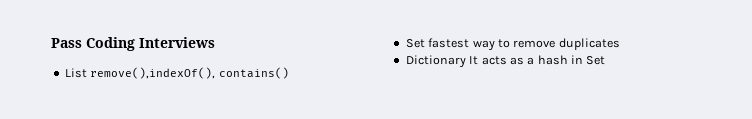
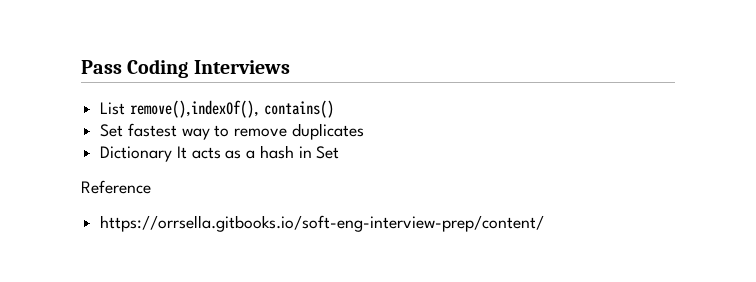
+ Reference
+ https://orrsella.gitbooks.io/soft-eng-interview-prep/content/

